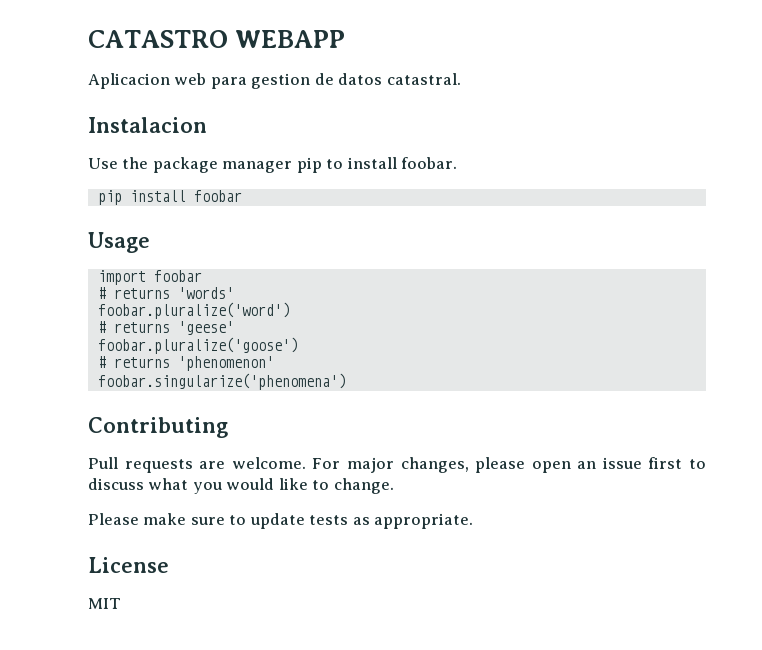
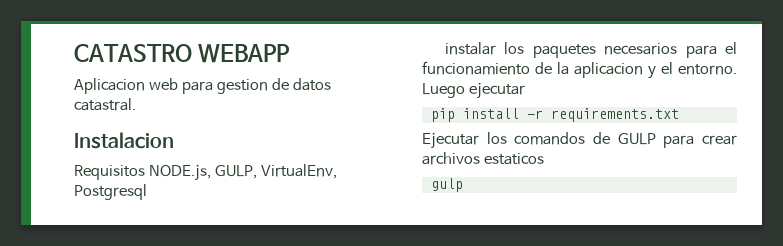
- Use the package manager pip to install foobar.
- pip install foobar
- Usage
- import foobar
- # returns 'words'
- foobar.pluralize('word')
- # returns 'geese'
- foobar.pluralize('goose')
- # returns 'phenomenon'
- foobar.singularize('phenomena')
- Contributing
- Pull requests are welcome. For major changes, please open an issue first to discuss what you would like to change.
- Please make sure to update tests as appropriate.
- License
- MIT
+ Requisitos NODE.js, GULP, VirtualEnv, Postgresql
+ instalar los paquetes necesarios para el funcionamiento de la aplicacion y el entorno. Luego ejecutar
+ pip install -r requirements.txt
+ Ejecutar los comandos de GULP para crear archivos estaticos
+ gulp

